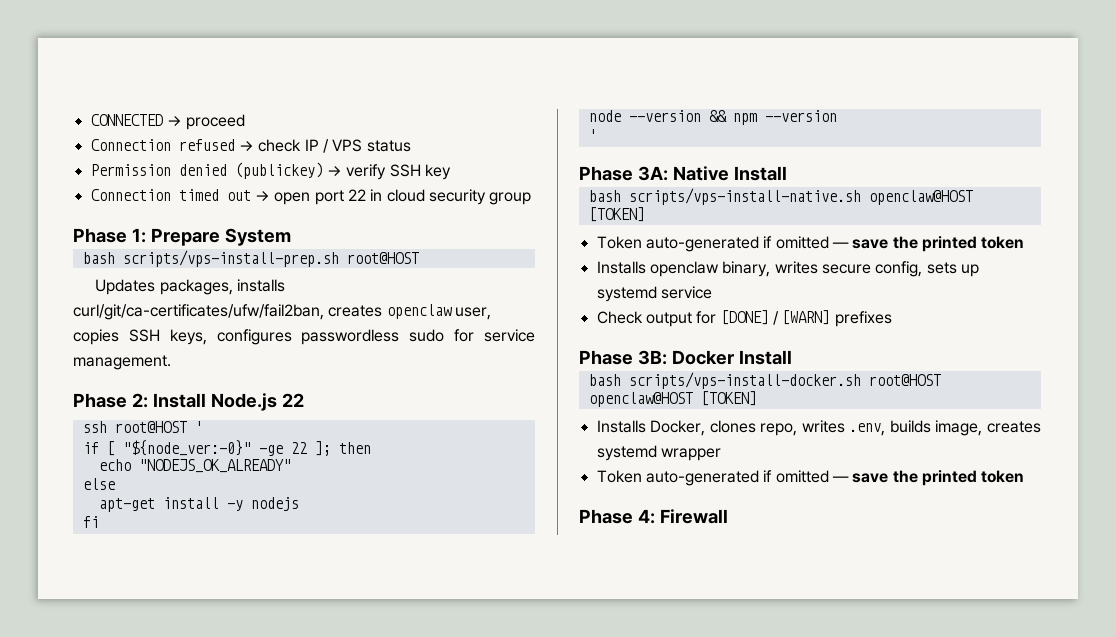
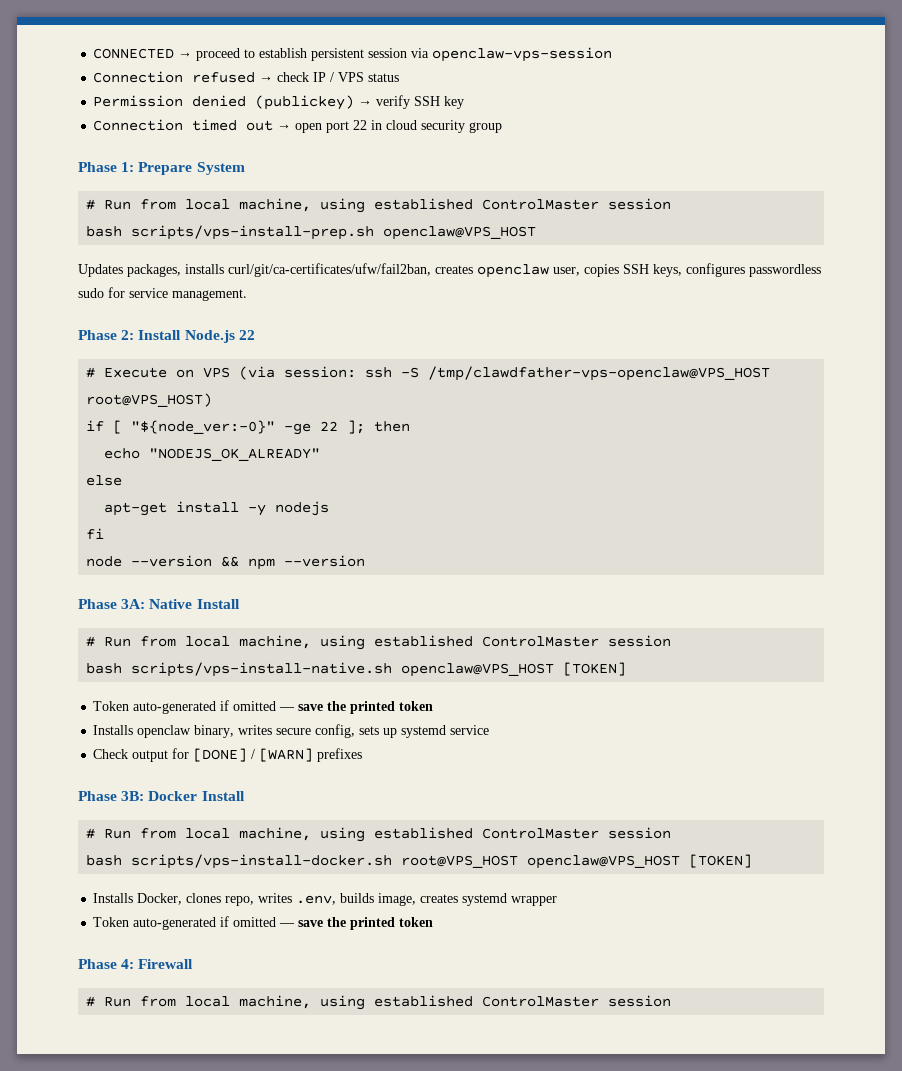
- CONNECTED → proceed
+ CONNECTED → proceed to establish persistent session via openclaw-vps-session
  Phase 1: Prepare System
+ # Run from local machine, using established ControlMaster session
- bash scripts/vps-install-prep.sh root@HOST
+ bash scripts/vps-install-prep.sh openclaw@VPS_HOST
- ssh root@HOST '
+ # Execute on VPS (via session: ssh -S /tmp/clawdfather-vps-openclaw@VPS_HOST root@VPS_HOST)
  node --version && npm --version
- '
  Phase 3A: Native Install
+ # Run from local machine, using established ControlMaster session
- bash scripts/vps-install-native.sh openclaw@HOST [TOKEN]
+ bash scripts/vps-install-native.sh openclaw@VPS_HOST [TOKEN]
  Phase 3B: Docker Install
+ # Run from local machine, using established ControlMaster session
- bash scripts/vps-install-docker.sh root@HOST openclaw@HOST [TOKEN]
+ bash scripts/vps-install-docker.sh root@VPS_HOST openclaw@VPS_HOST [TOKEN]
  Phase 4: Firewall
+ # Run from local machine, using established ControlMaster session

